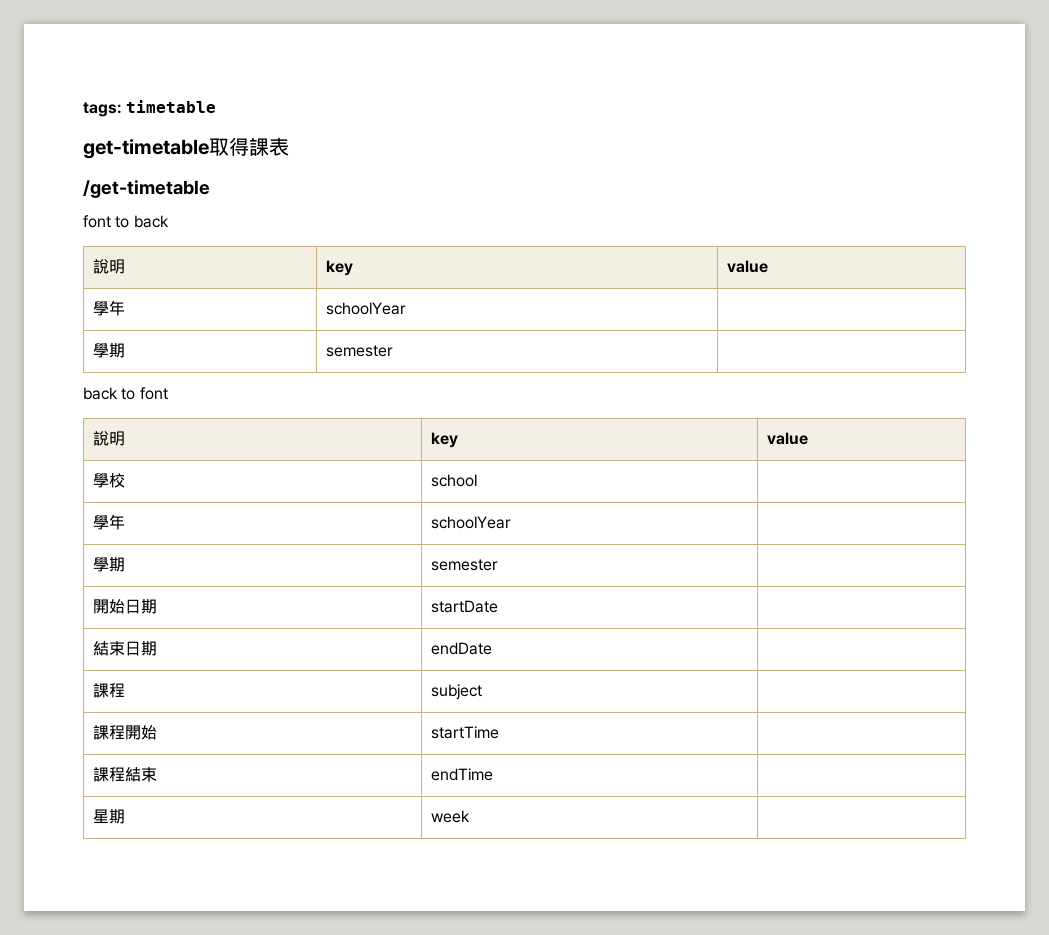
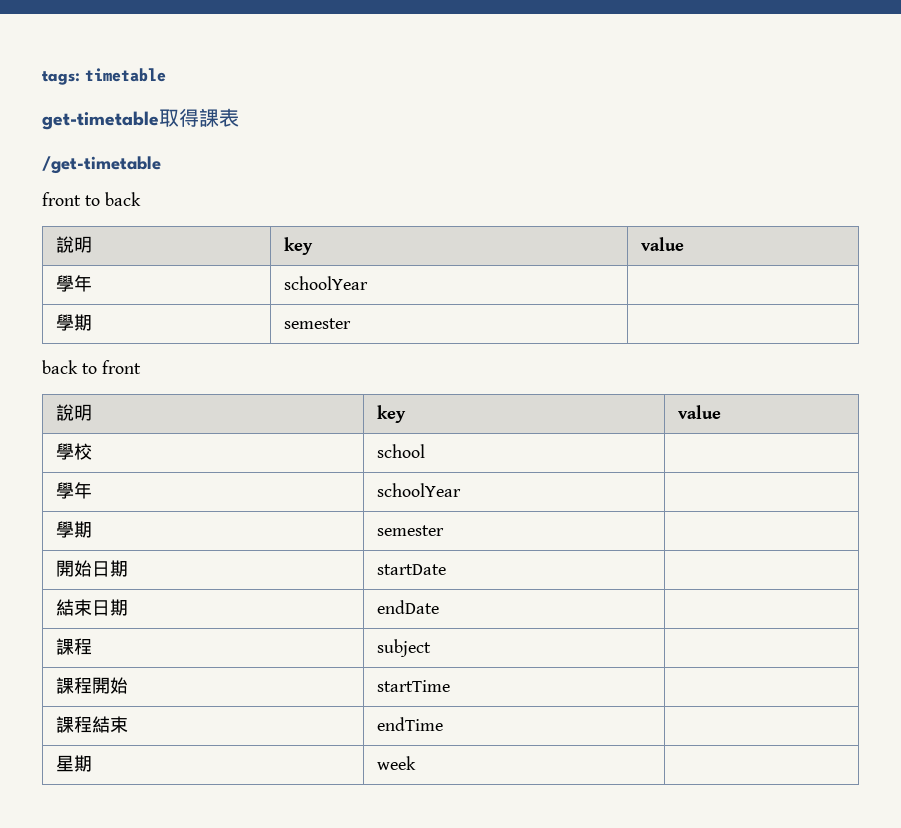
- font to back
+ front to back
- back to font
+ back to front

